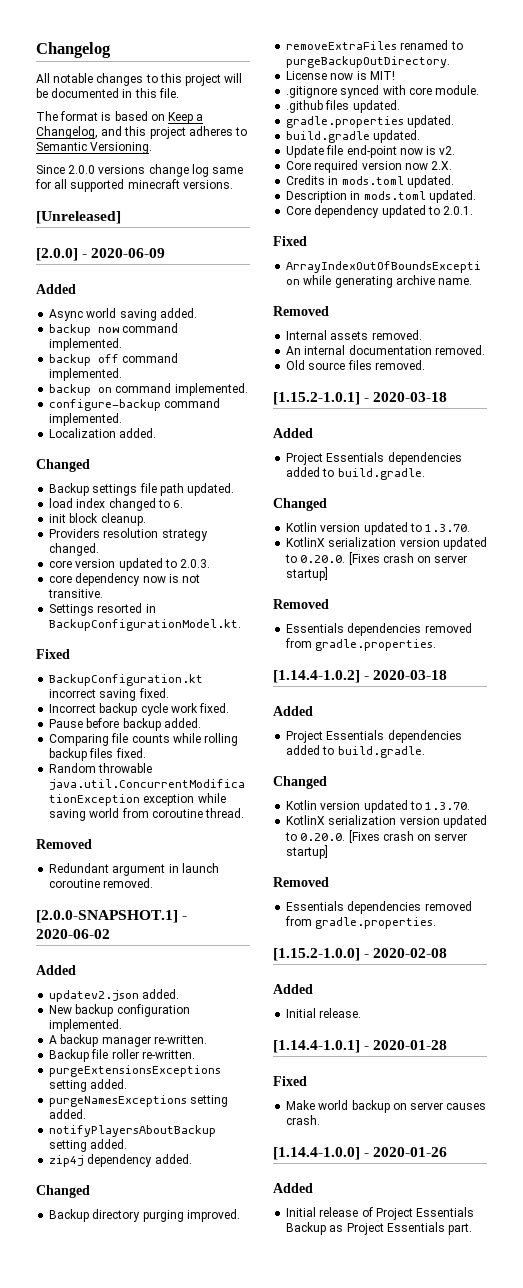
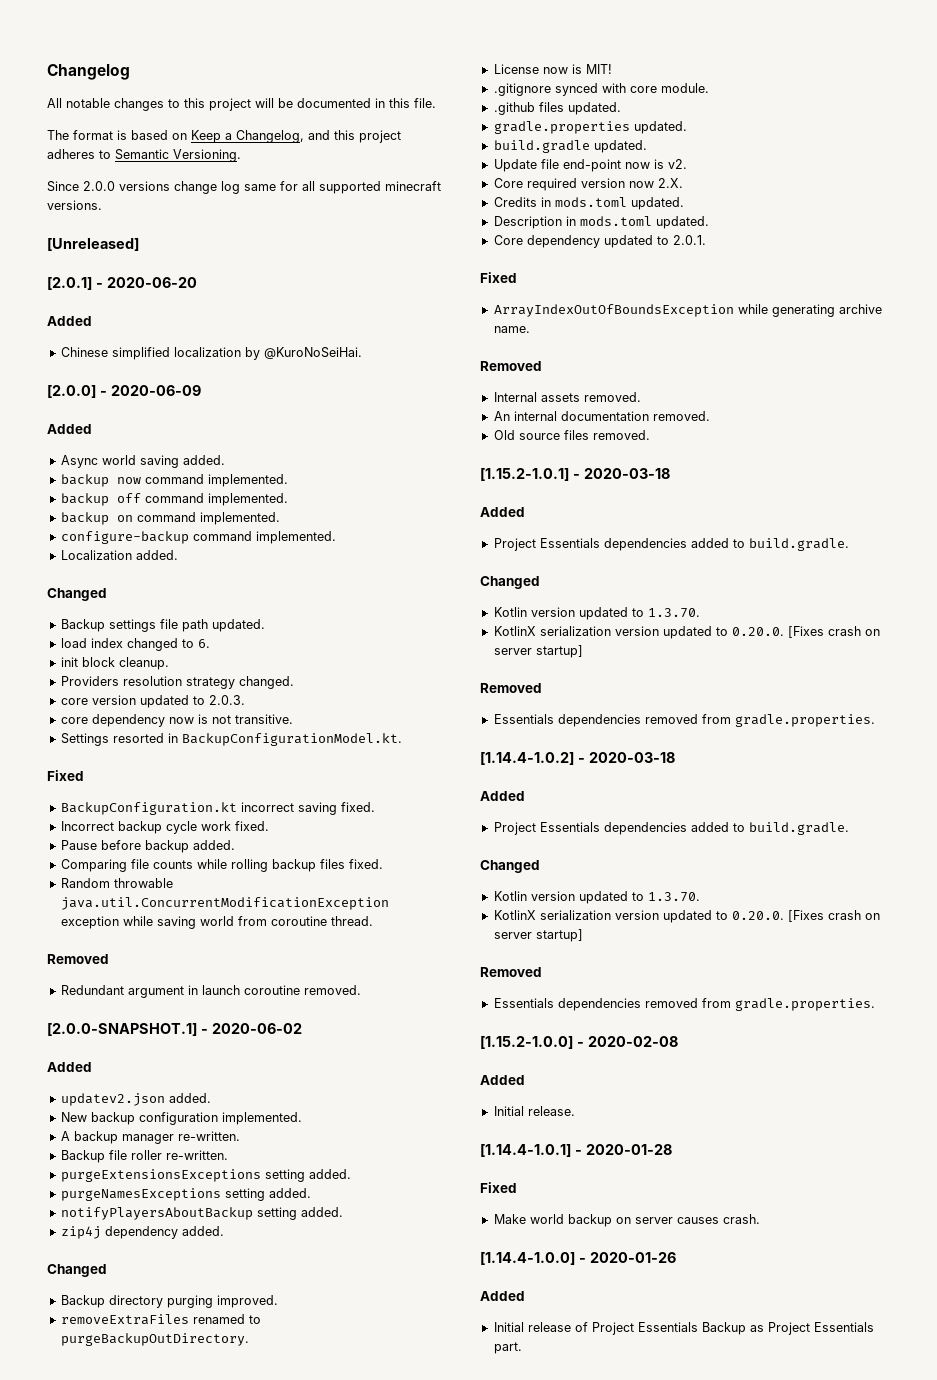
+ [2.0.1] - 2020-06-20
+ Added
+ Chinese simplified localization by @KuroNoSeiHai.

